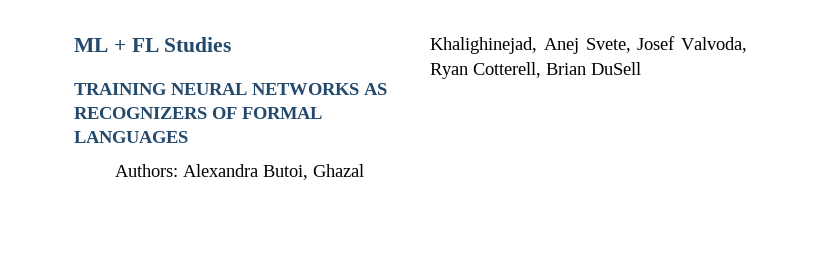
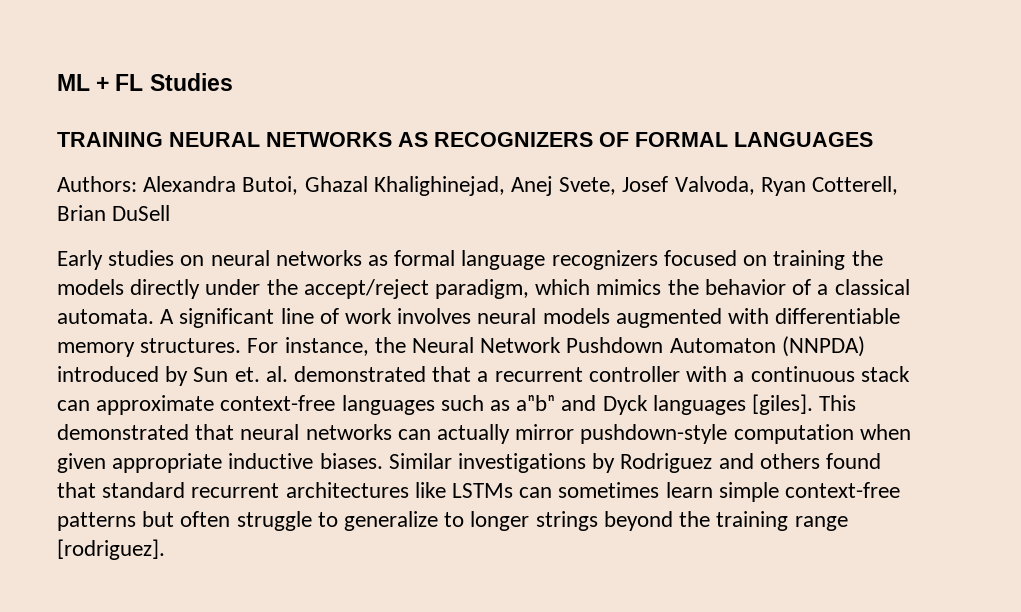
+ Early studies on neural networks as formal language recognizers focused on training the models directly under the accept/reject paradigm, which mimics the behavior of a classical automata. A significant line of work involves neural models augmented with differentiable memory structures. For instance, the Neural Network Pushdown Automaton (NNPDA) introduced by Sun et. al. demonstrated that a recurrent controller with a continuous stack can approximate context-free languages such as aⁿbⁿ and Dyck languages [giles]. This demonstrated that neural networks can actually mirror pushdown-style computation when given appropriate inductive biases. Similar investigations by Rodriguez and others found that standard recurrent architectures like LSTMs can sometimes learn simple context-free patterns but often struggle to generalize to longer strings beyond the training range [rodriguez].

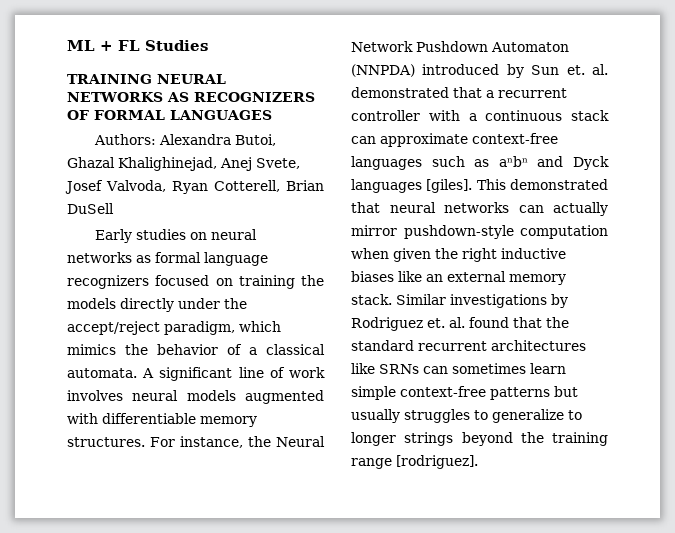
- This demonstrated that neural networks can actually mirror pushdown-style computation when given appropriate inductive biases.
+ This demonstrated that neural networks can actually mirror pushdown-style computation when given the right inductive biases like an external memory stack.
- Similar investigations by Rodriguez and others found that standard recurrent architectures like LSTMs can sometimes learn simple context-free patterns but often struggle to generalize to longer strings beyond the training range [rodriguez].
+ Similar investigations by Rodriguez et. al. found that the standard recurrent architectures like SRNs can sometimes learn simple context-free patterns but usually struggles to generalize to longer strings beyond the training range [rodriguez].

